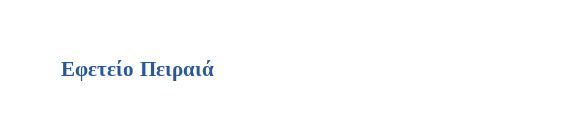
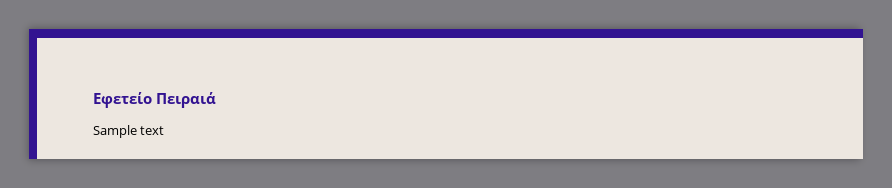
+ Sample text

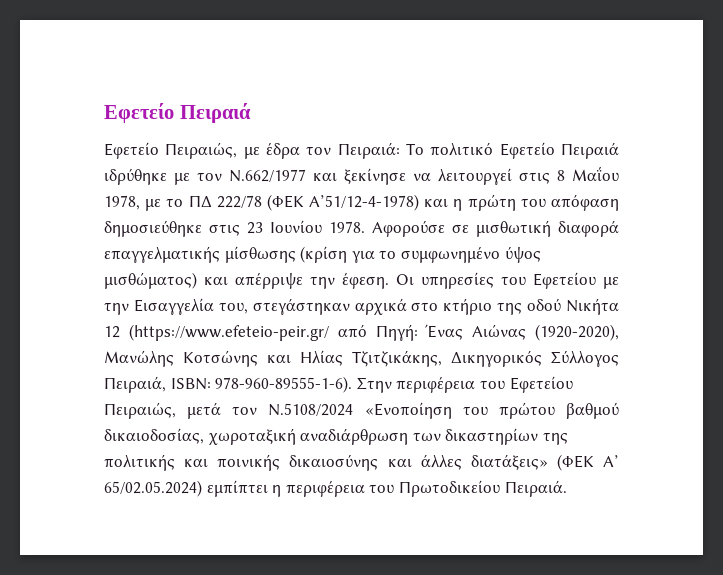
- Sample text
+ Εφετείο Πειραιώς, με έδρα τον Πειραιά: Το πολιτικό Εφετείο Πειραιά ιδρύθηκε με τον Ν.662/1977 και ξεκίνησε να λειτουργεί στις 8 Μαΐου 1978, με το ΠΔ 222/78 (ΦΕΚ Α’51/12-4-1978) και η πρώτη του απόφαση δημοσιεύθηκε στις 23 Ιουνίου 1978. Αφορούσε σε μισθωτική διαφορά επαγγελματικής μίσθωσης (κρίση για το συμφωνημένο ύψος μισθώματος) και απέρριψε την έφεση. Οι υπηρεσίες του Εφετείου με την Εισαγγελία του, στεγάστηκαν αρχικά στο κτήριο της οδού Νικήτα 12 (https://www.efeteio-peir.gr/ από Πηγή: Ένας Αιώνας (1920-2020), Μανώλης Κοτσώνης και Ηλίας Τζιτζικάκης, Δικηγορικός Σύλλογος Πειραιά, ISBN: 978-960-89555-1-6). Στην περιφέρεια του Εφετείου Πειραιώς, μετά τον Ν.5108/2024 «Ενοποίηση του πρώτου βαθμού δικαιοδοσίας, χωροταξική αναδιάρθρωση των δικαστηρίων της πολιτικής και ποινικής δικαιοσύνης και άλλες διατάξεις» (ΦΕΚ Α’ 65/02.05.2024) εμπίπτει η περιφέρεια του Πρωτοδικείου Πειραιά.

